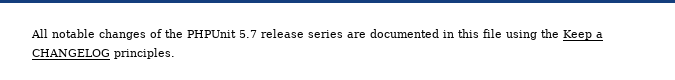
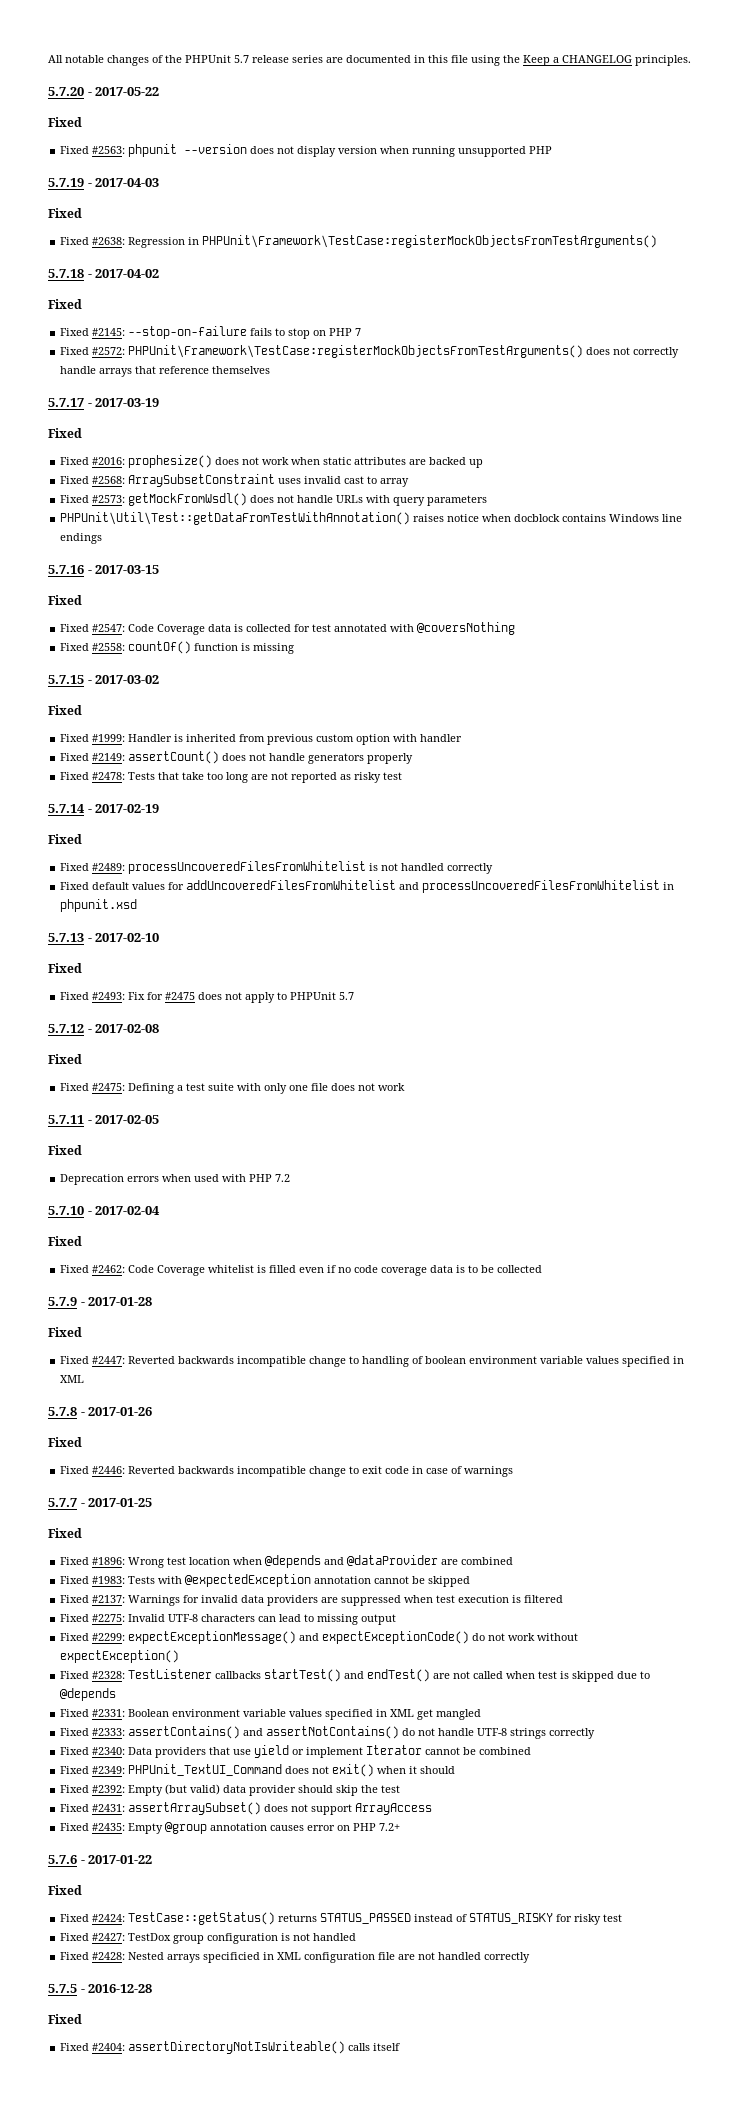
+ 5.7.20 - 2017-05-22
+ Fixed
+ Fixed #2563: phpunit --version does not display version when running unsupported PHP
+ 5.7.19 - 2017-04-03
+ Fixed
+ Fixed #2638: Regression in PHPUnit\Framework\TestCase:registerMockObjectsFromTestArguments()
+ 5.7.18 - 2017-04-02
+ Fixed
+ Fixed #2145: --stop-on-failure fails to stop on PHP 7
+ Fixed #2572: PHPUnit\Framework\TestCase:registerMockObjectsFromTestArguments() does not correctly handle arrays that reference themselves
+ 5.7.17 - 2017-03-19
+ Fixed
+ Fixed #2016: prophesize() does not work when static attributes are backed up
+ Fixed #2568: ArraySubsetConstraint uses invalid cast to array
+ Fixed #2573: getMockFromWsdl() does not handle URLs with query parameters
+ PHPUnit\Util\Test::getDataFromTestWithAnnotation() raises notice when docblock contains Windows line endings
+ 5.7.16 - 2017-03-15
+ Fixed
+ Fixed #2547: Code Coverage data is collected for test annotated with @coversNothing
+ Fixed #2558: countOf() function is missing
+ 5.7.15 - 2017-03-02
+ Fixed
+ Fixed #1999: Handler is inherited from previous custom option with handler
+ Fixed #2149: assertCount() does not handle generators properly
+ Fixed #2478: Tests that take too long are not reported as risky test
+ 5.7.14 - 2017-02-19
+ Fixed
+ Fixed #2489: processUncoveredFilesFromWhitelist is not handled correctly
+ Fixed default values for addUncoveredFilesFromWhitelist and processUncoveredFilesFromWhitelist in phpunit.xsd
+ 5.7.13 - 2017-02-10
+ Fixed
+ Fixed #2493: Fix for #2475 does not apply to PHPUnit 5.7
+ 5.7.12 - 2017-02-08
+ Fixed
+ Fixed #2475: Defining a test suite with only one file does not work
+ 5.7.11 - 2017-02-05
+ Fixed
+ Deprecation errors when used with PHP 7.2
+ 5.7.10 - 2017-02-04
+ Fixed
+ Fixed #2462: Code Coverage whitelist is filled even if no code coverage data is to be collected
+ 5.7.9 - 2017-01-28
+ Fixed
+ Fixed #2447: Reverted backwards incompatible change to handling of boolean environment variable values specified in XML
+ 5.7.8 - 2017-01-26
+ Fixed
+ Fixed #2446: Reverted backwards incompatible change to exit code in case of warnings
+ 5.7.7 - 2017-01-25
+ Fixed
+ Fixed #1896: Wrong test location when @depends and @dataProvider are combined
+ Fixed #1983: Tests with @expectedException annotation cannot be skipped
+ Fixed #2137: Warnings for invalid data providers are suppressed when test execution is filtered
+ Fixed #2275: Invalid UTF-8 characters can lead to missing output
+ Fixed #2299: expectExceptionMessage() and expectExceptionCode() do not work without expectException()
+ Fixed #2328: TestListener callbacks startTest() and endTest() are not called when test is skipped due to @depends
+ Fixed #2331: Boolean environment variable values specified in XML get mangled
+ Fixed #2333: assertContains() and assertNotContains() do not handle UTF-8 strings correctly
+ Fixed #2340: Data providers that use yield or implement Iterator cannot be combined
+ Fixed #2349: PHPUnit_TextUI_Command does not exit() when it should
+ Fixed #2392: Empty (but valid) data provider should skip the test
+ Fixed #2431: assertArraySubset() does not support ArrayAccess
+ Fixed #2435: Empty @group annotation causes error on PHP 7.2+
+ 5.7.6 - 2017-01-22
+ Fixed
+ Fixed #2424: TestCase::getStatus() returns STATUS_PASSED instead of STATUS_RISKY for risky test
+ Fixed #2427: TestDox group configuration is not handled
+ Fixed #2428: Nested arrays specificied in XML configuration file are not handled correctly
+ 5.7.5 - 2016-12-28
+ Fixed
+ Fixed #2404: assertDirectoryNotIsWriteable() calls itself

